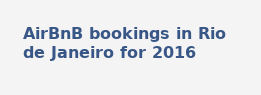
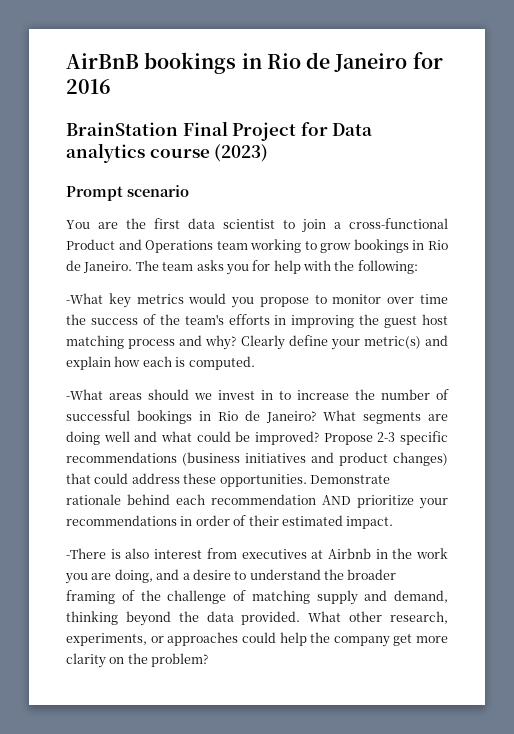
+ BrainStation Final Project for Data analytics course (2023)
+ Prompt scenario
+ You are the first data scientist to join a cross-functional Product and Operations team working to grow bookings in Rio de Janeiro. The team asks you for help with the following:
+ -What key metrics would you propose to monitor over time the success of the team's efforts in improving the guest host matching process and why? Clearly define your metric(s) and explain how each is computed.
+ -What areas should we invest in to increase the number of successful bookings in Rio de Janeiro? What segments are doing well and what could be improved? Propose 2-3 specific recommendations (business initiatives and product changes) that could address these opportunities. Demonstrate rationale behind each recommendation AND prioritize your recommendations in order of their estimated impact.
+ -There is also interest from executives at Airbnb in the work you are doing, and a desire to understand the broader framing of the challenge of matching supply and demand, thinking beyond the data provided. What other research, experiments, or approaches could help the company get more clarity on the problem?

